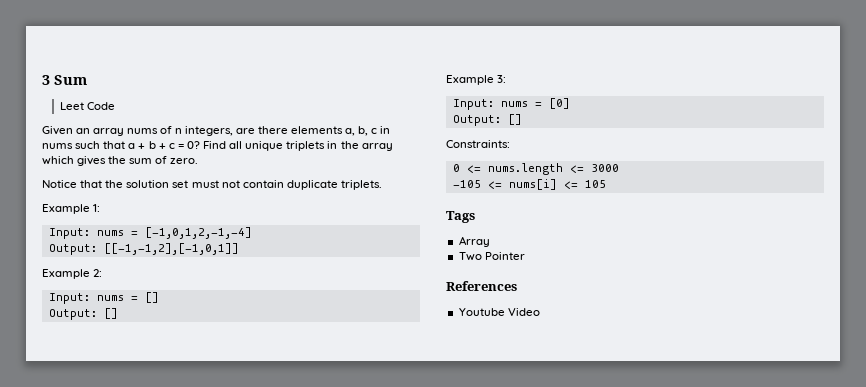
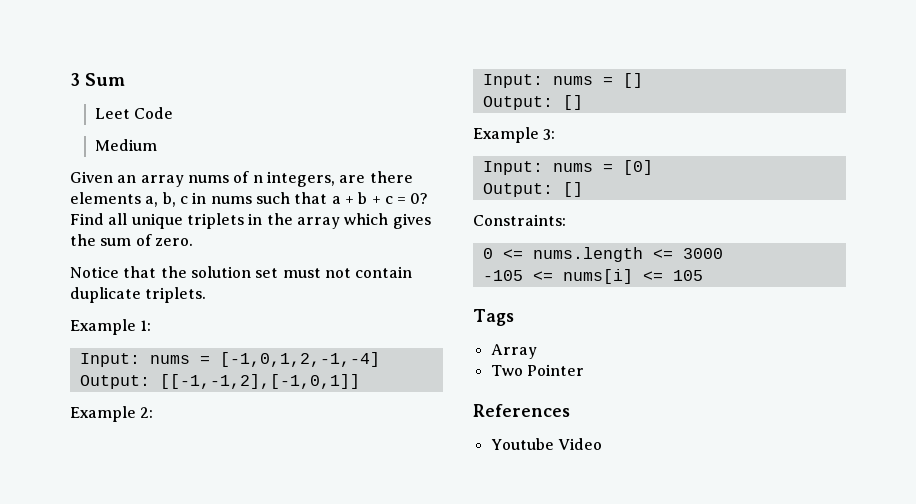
+ Medium

